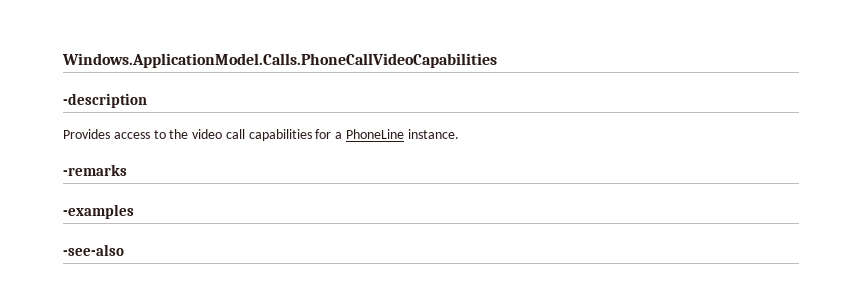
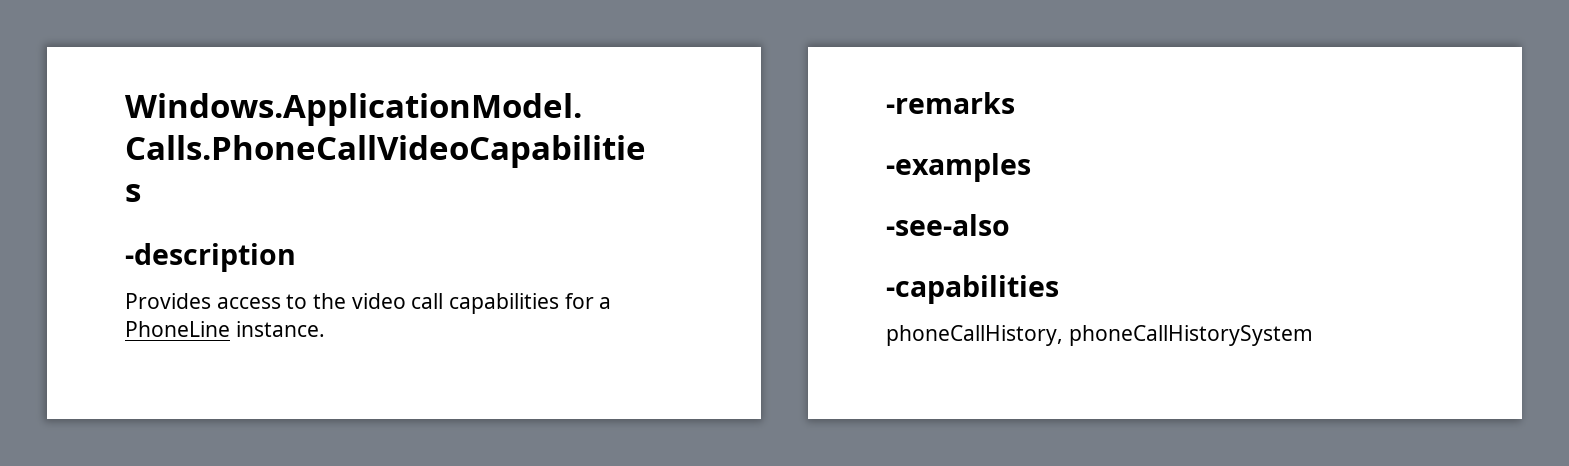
+ -capabilities
+ phoneCallHistory, phoneCallHistorySystem

